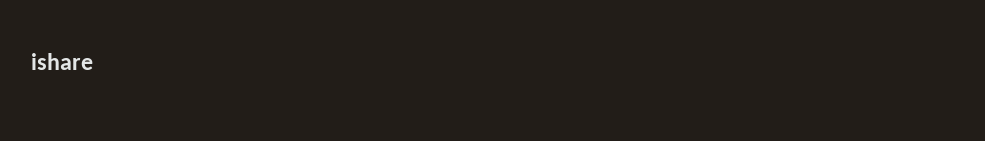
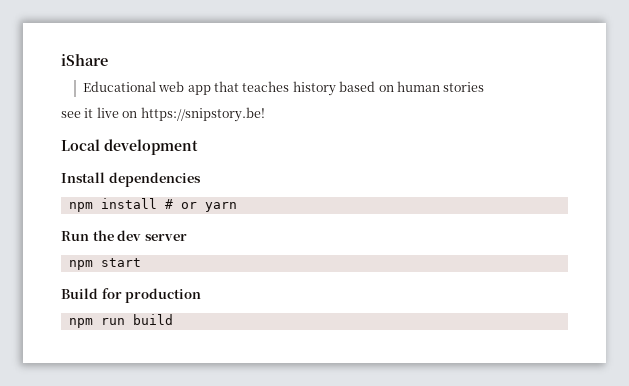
- ishare
+ iShare
+ Educational web app that teaches history based on human stories
+ see it live on https://snipstory.be!
+ Local development
+ Install dependencies
+ npm install # or yarn
+ Run the dev server
+ npm start
+ Build for production
+ npm run build

